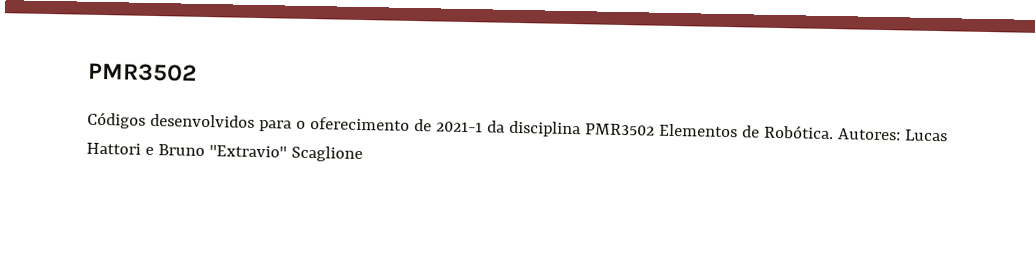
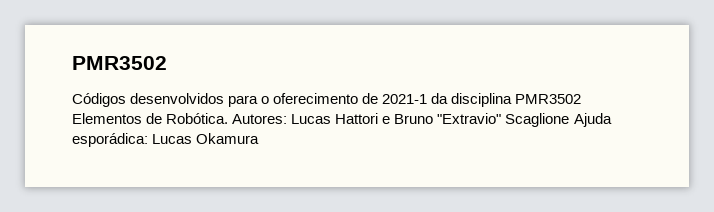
- Autores: Lucas Hattori e Bruno "Extravio" Scaglione
+ Autores: Lucas Hattori e Bruno "Extravio" Scaglione Ajuda esporádica: Lucas Okamura

